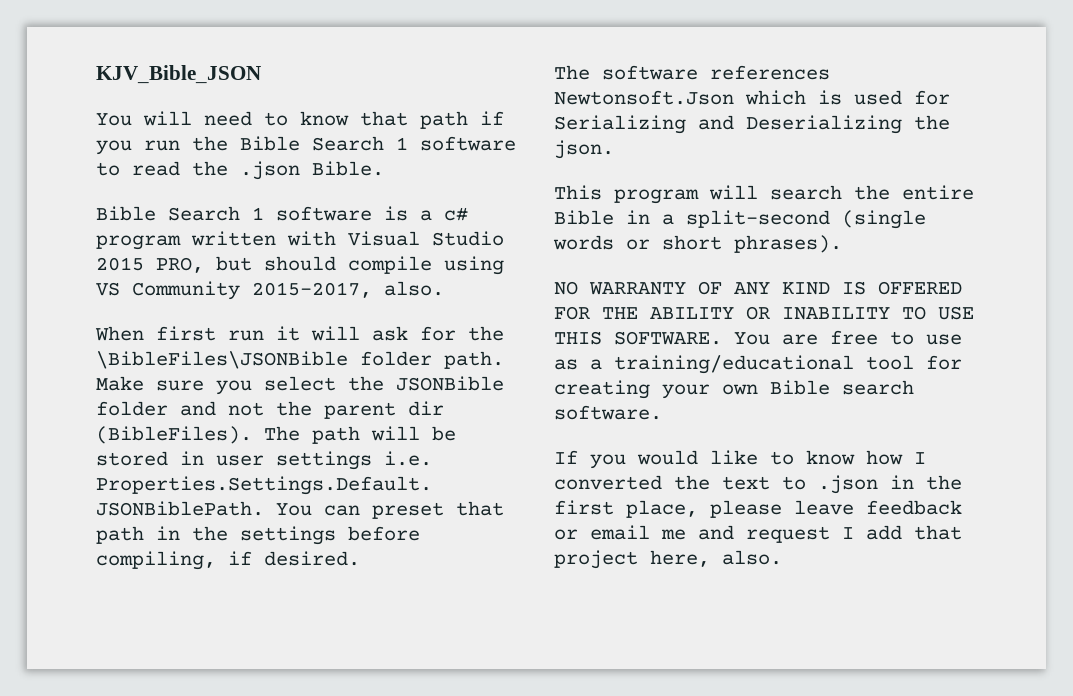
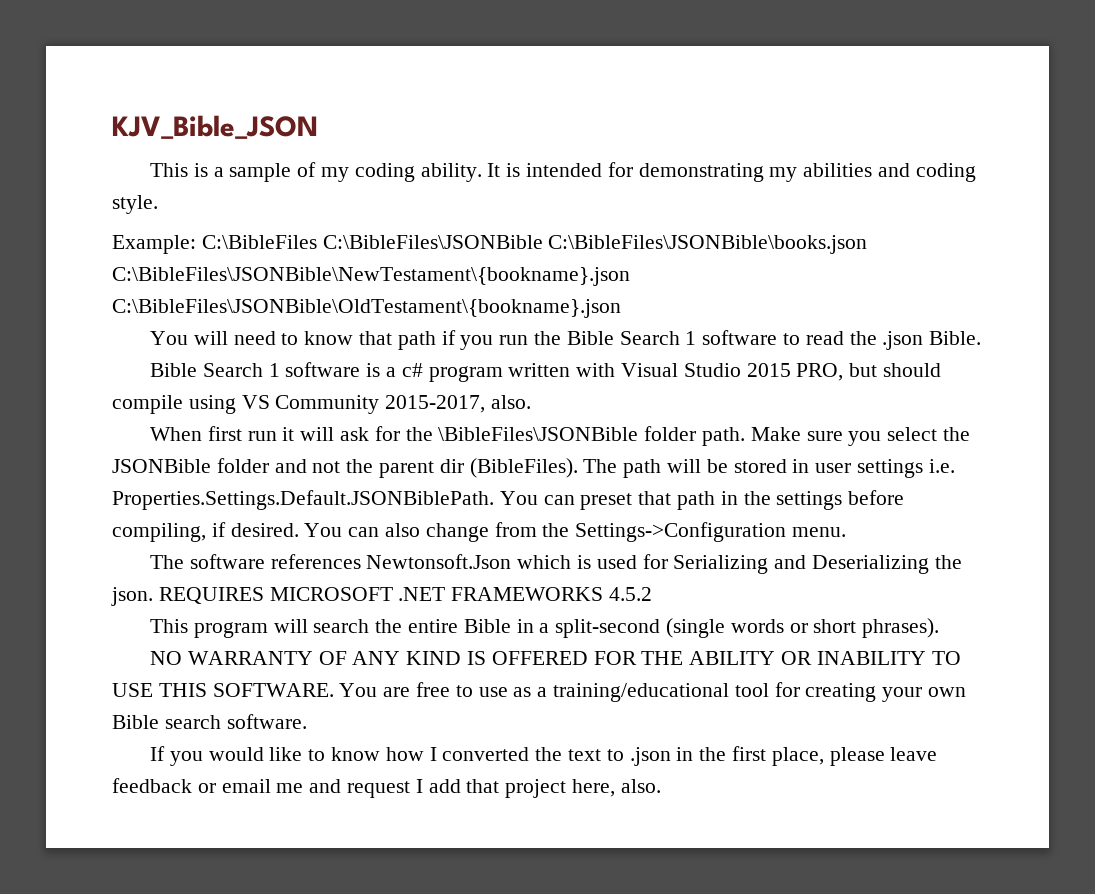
+ This is a sample of my coding ability. It is intended for demonstrating my abilities and coding style.
+ Example: C:\BibleFiles C:\BibleFiles\JSONBible C:\BibleFiles\JSONBible\books.json C:\BibleFiles\JSONBible\NewTestament\{bookname}.json C:\BibleFiles\JSONBible\OldTestament\{bookname}.json
+ You can also change from the Settings->Configuration menu.
+ REQUIRES MICROSOFT .NET FRAMEWORKS 4.5.2

